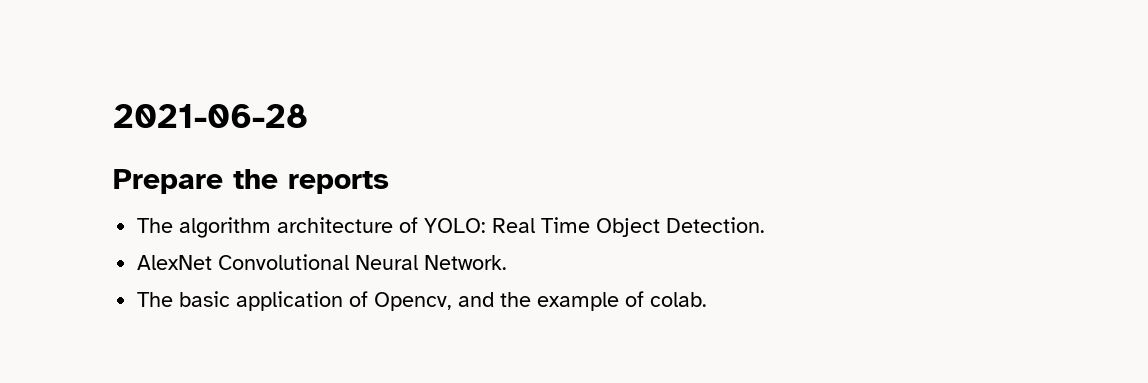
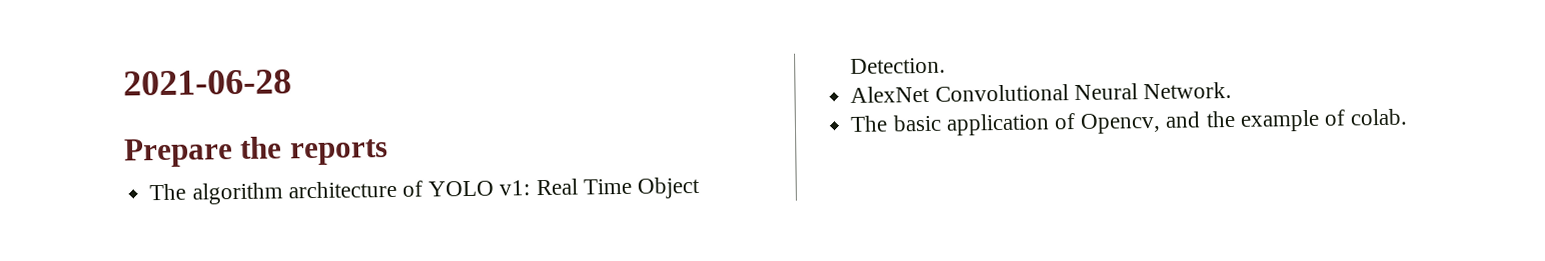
- The algorithm architecture of YOLO: Real Time Object Detection.
+ The algorithm architecture of YOLO v1: Real Time Object Detection.

